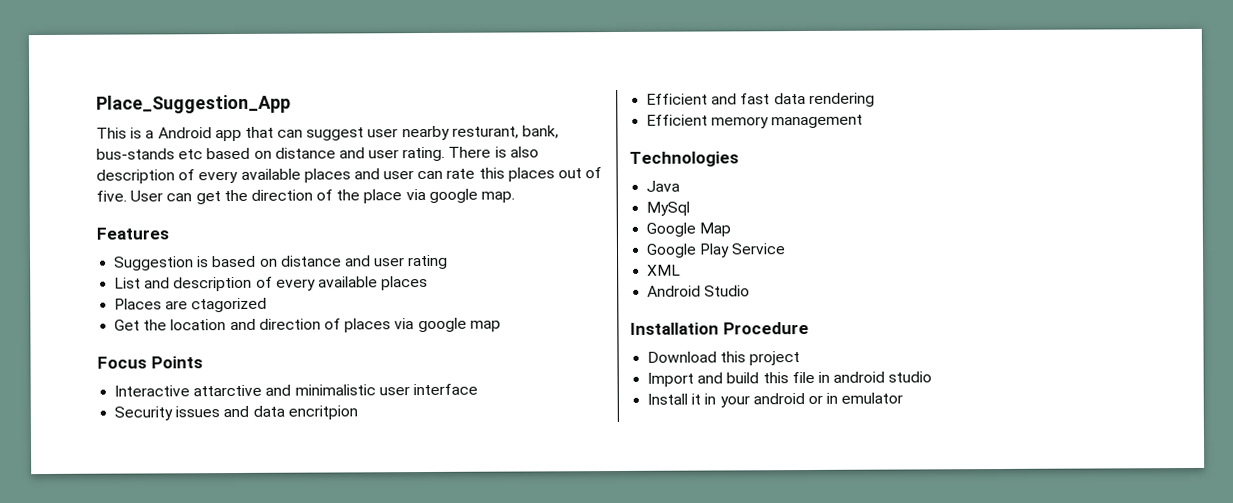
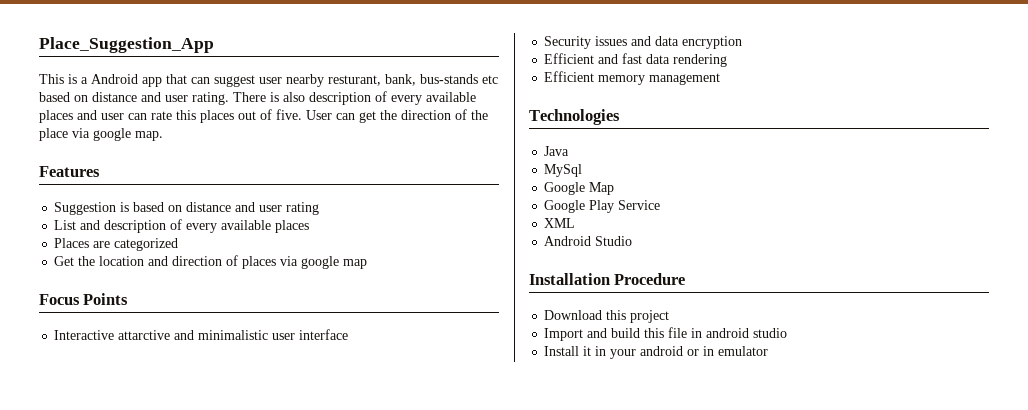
- Places are ctagorized
+ Places are categorized
- Security issues and data encritpion
+ Security issues and data encryption

